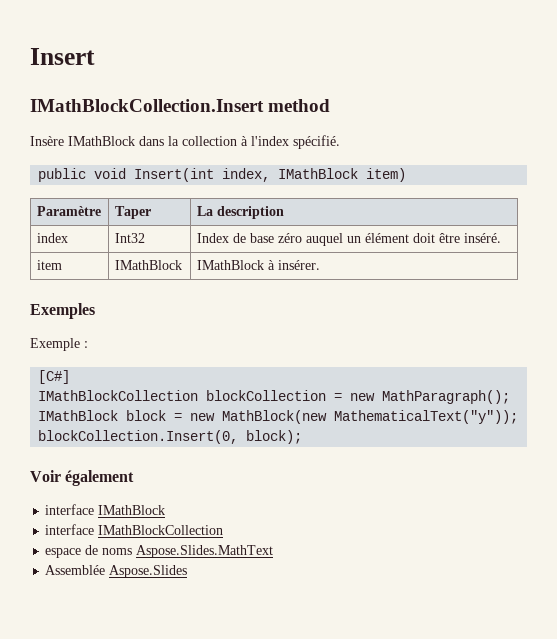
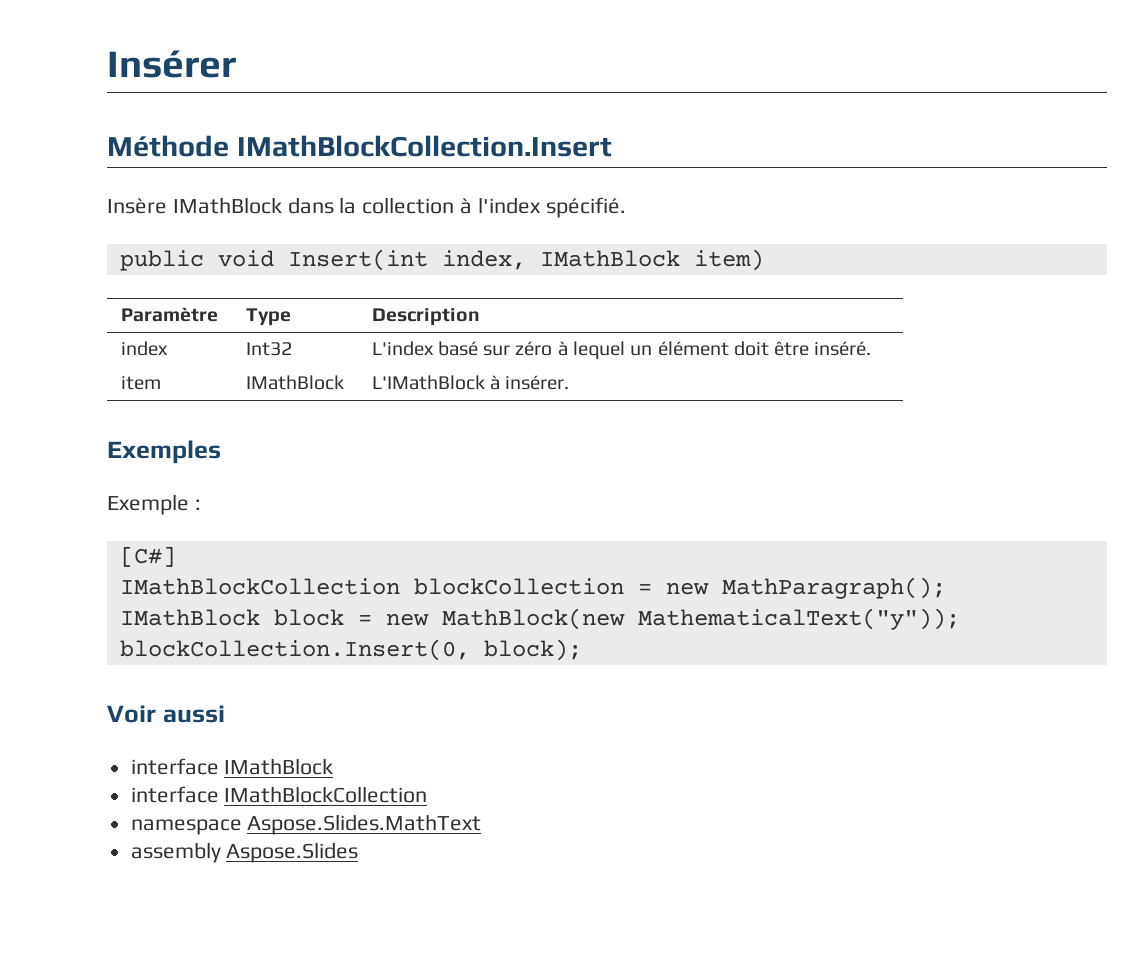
- Insert
- IMathBlockCollection.Insert method
+ Insérer
+ Méthode IMathBlockCollection.Insert
- Paramètre | Taper | La description
+ Paramètre | Type | Description
- index | Int32 | Index de base zéro auquel un élément doit être inséré.
+ index | Int32 | L'index basé sur zéro à lequel un élément doit être inséré.
- item | IMathBlock | IMathBlock à insérer.
+ item | IMathBlock | L'IMathBlock à insérer.
- Voir également
+ Voir aussi
- espace de noms Aspose.Slides.MathText
+ namespace Aspose.Slides.MathText
- Assemblée Aspose.Slides
+ assembly Aspose.Slides

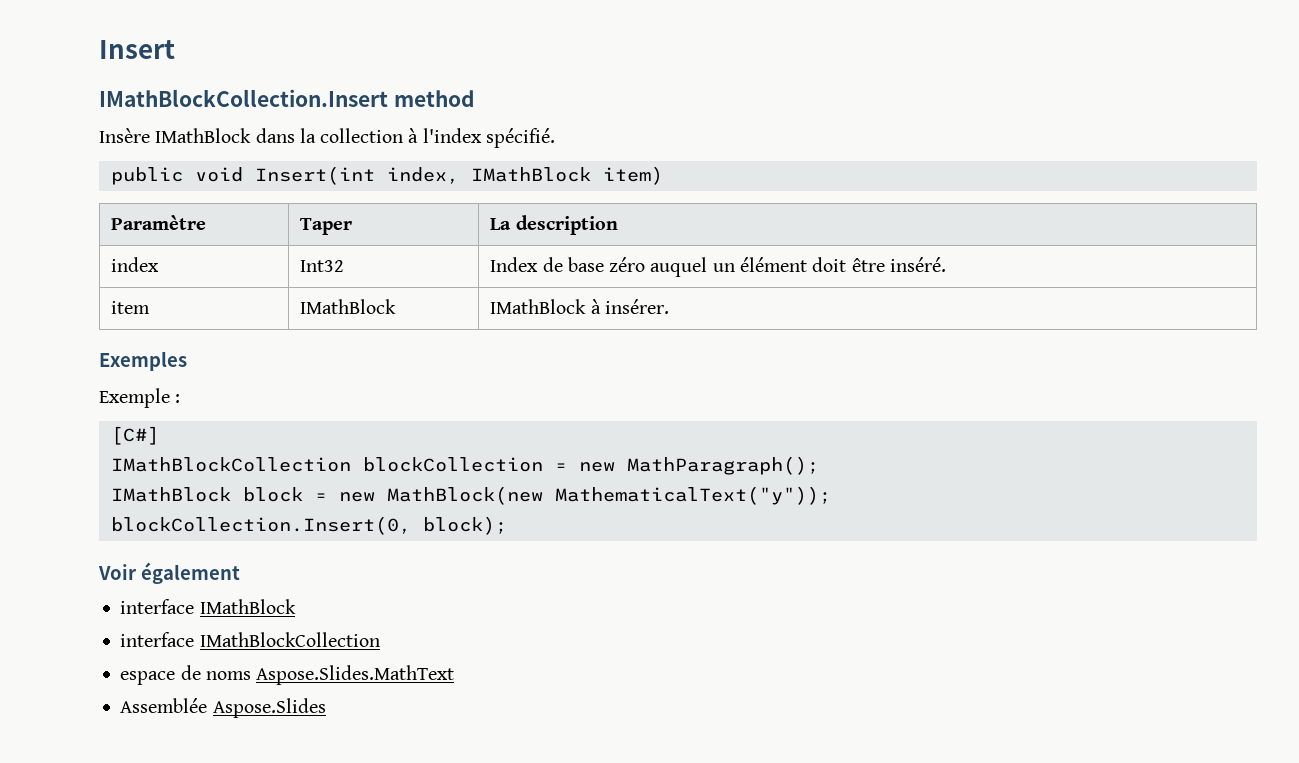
- Insérer
- Méthode IMathBlockCollection.Insert
+ Insert
+ IMathBlockCollection.Insert method
- Paramètre | Type | Description
+ Paramètre | Taper | La description
- index | Int32 | L'index basé sur zéro à lequel un élément doit être inséré.
+ index | Int32 | Index de base zéro auquel un élément doit être inséré.
- item | IMathBlock | L'IMathBlock à insérer.
+ item | IMathBlock | IMathBlock à insérer.
- Voir aussi
+ Voir également
- namespace Aspose.Slides.MathText
+ espace de noms Aspose.Slides.MathText
- assembly Aspose.Slides
+ Assemblée Aspose.Slides

